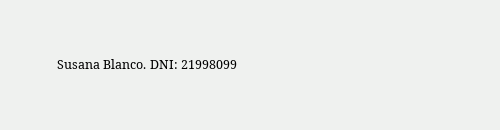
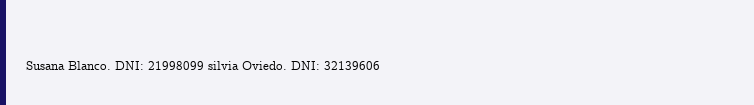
- DNI: 21998099
+ DNI: 21998099 silvia Oviedo. DNI: 32139606

